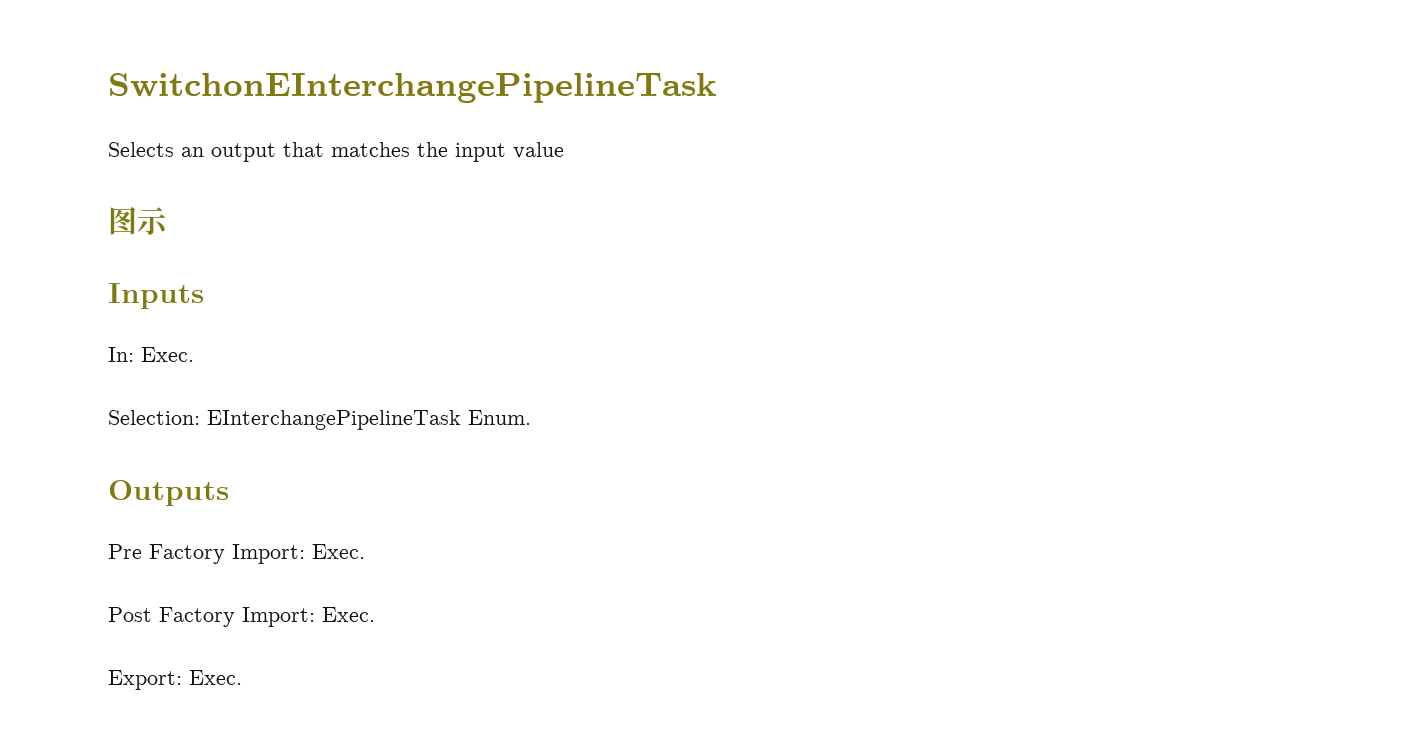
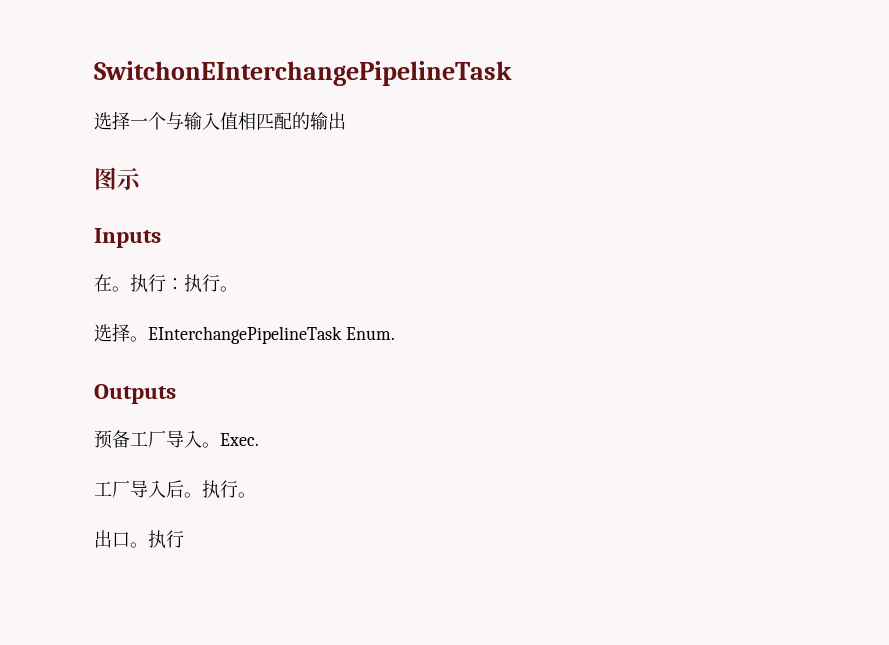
- Selects an output that matches the input value
+ 选择一个与输入值相匹配的输出
  图示
  Inputs
- In: Exec.
- Selection: EInterchangePipelineTask Enum.
+ 在。执行：执行。
+ 选择。EInterchangePipelineTask Enum.
  Outputs
- Pre Factory Import: Exec.
- Post Factory Import: Exec.
- Export: Exec.
+ 预备工厂导入。Exec.
+ 工厂导入后。执行。
+ 出口。执行

